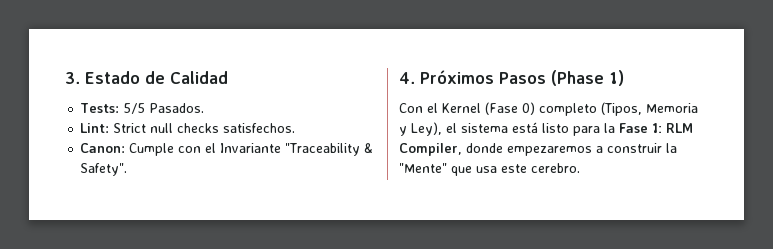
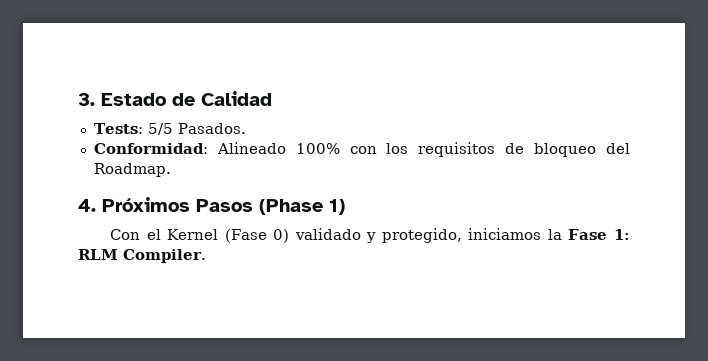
- Lint: Strict null checks satisfechos.
- Canon: Cumple con el Invariante "Traceability & Safety".
+ Conformidad: Alineado 100% con los requisitos de bloqueo del Roadmap.
- Con el Kernel (Fase 0) completo (Tipos, Memoria y Ley), el sistema está listo para la Fase 1: RLM Compiler, donde empezaremos a construir la "Mente" que usa este cerebro.
+ Con el Kernel (Fase 0) validado y protegido, iniciamos la Fase 1: RLM Compiler.

